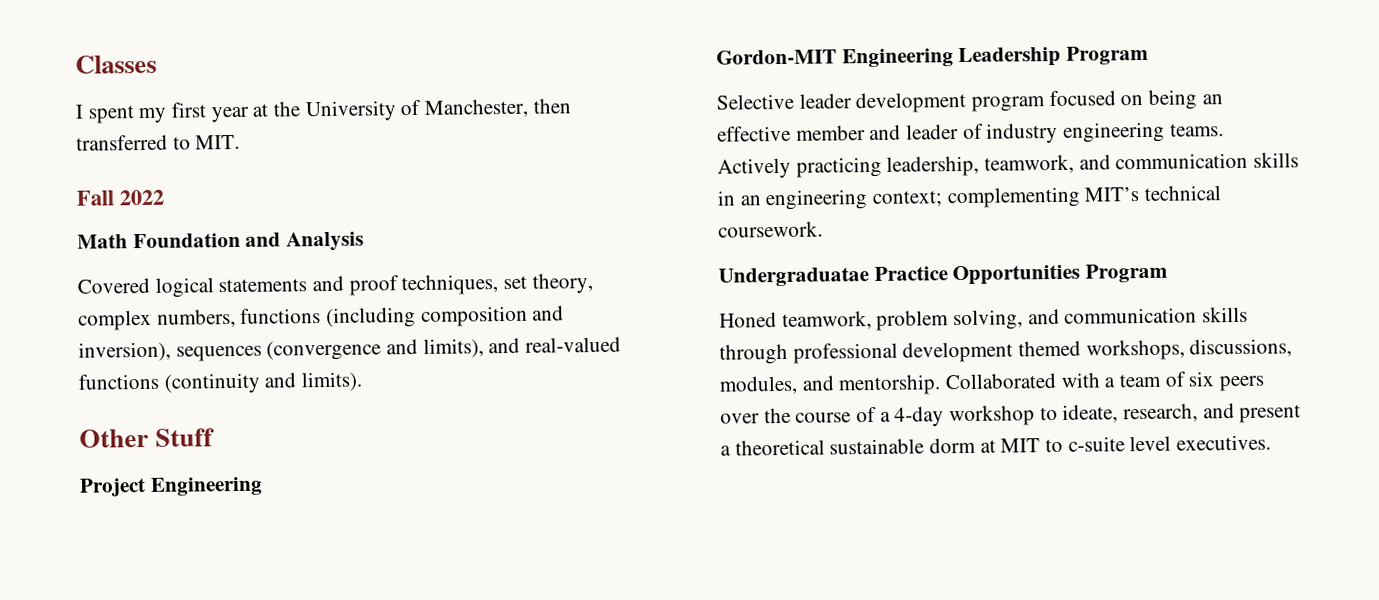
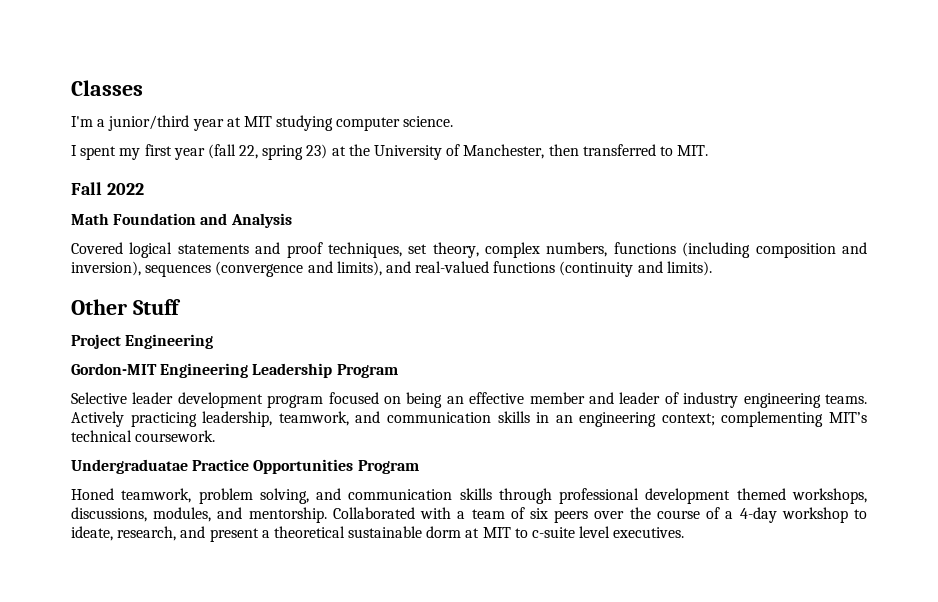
+ I'm a junior/third year at MIT studying computer science.
- I spent my first year at the University of Manchester, then transferred to MIT.
+ I spent my first year (fall 22, spring 23) at the University of Manchester, then transferred to MIT.

